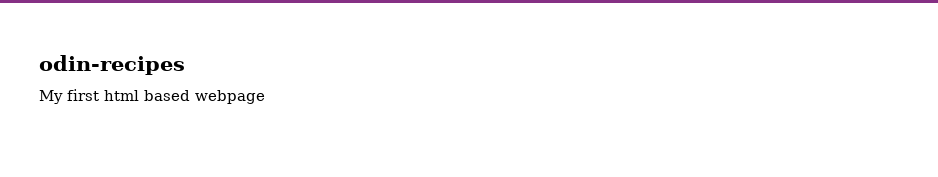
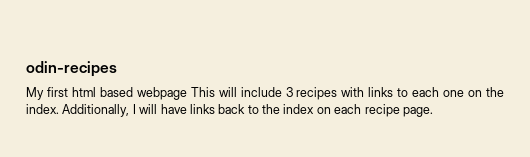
- My first html based webpage
+ My first html based webpage This will include 3 recipes with links to each one on the index. Additionally, I will have links back to the index on each recipe page.

